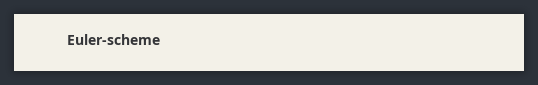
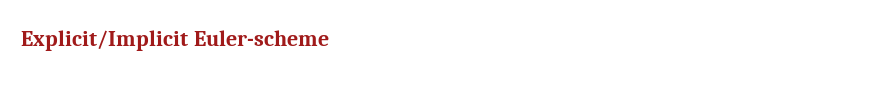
- Euler-scheme
+ Explicit/Implicit Euler-scheme

